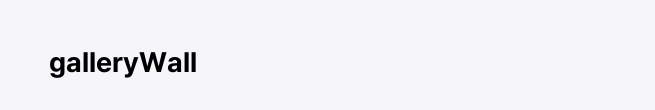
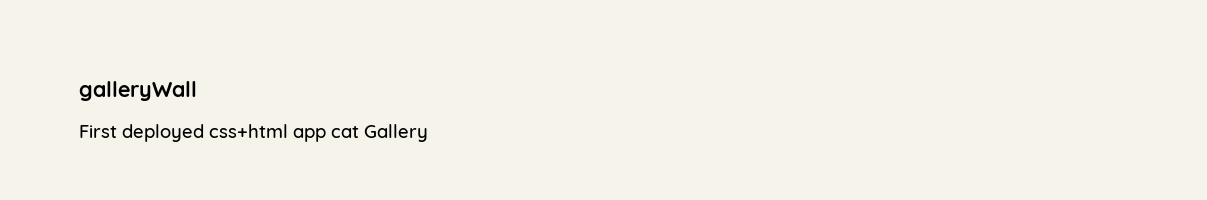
+ First deployed css+html app cat Gallery

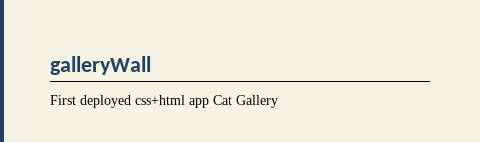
- First deployed css+html app cat Gallery
+ First deployed css+html app Cat Gallery

